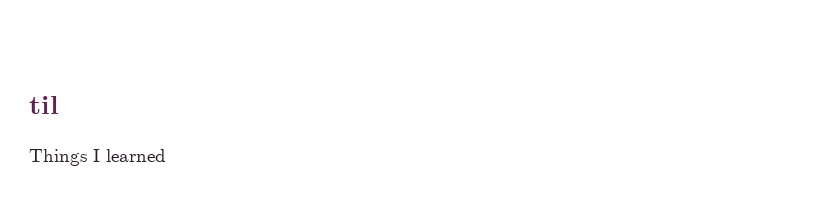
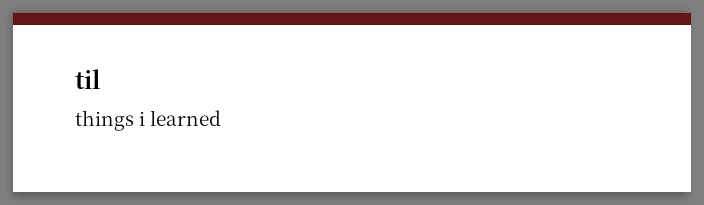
- Things I learned
+ things i learned

